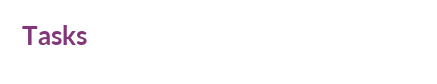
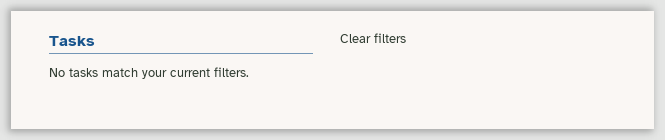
+ No tasks match your current filters.
+ Clear filters

